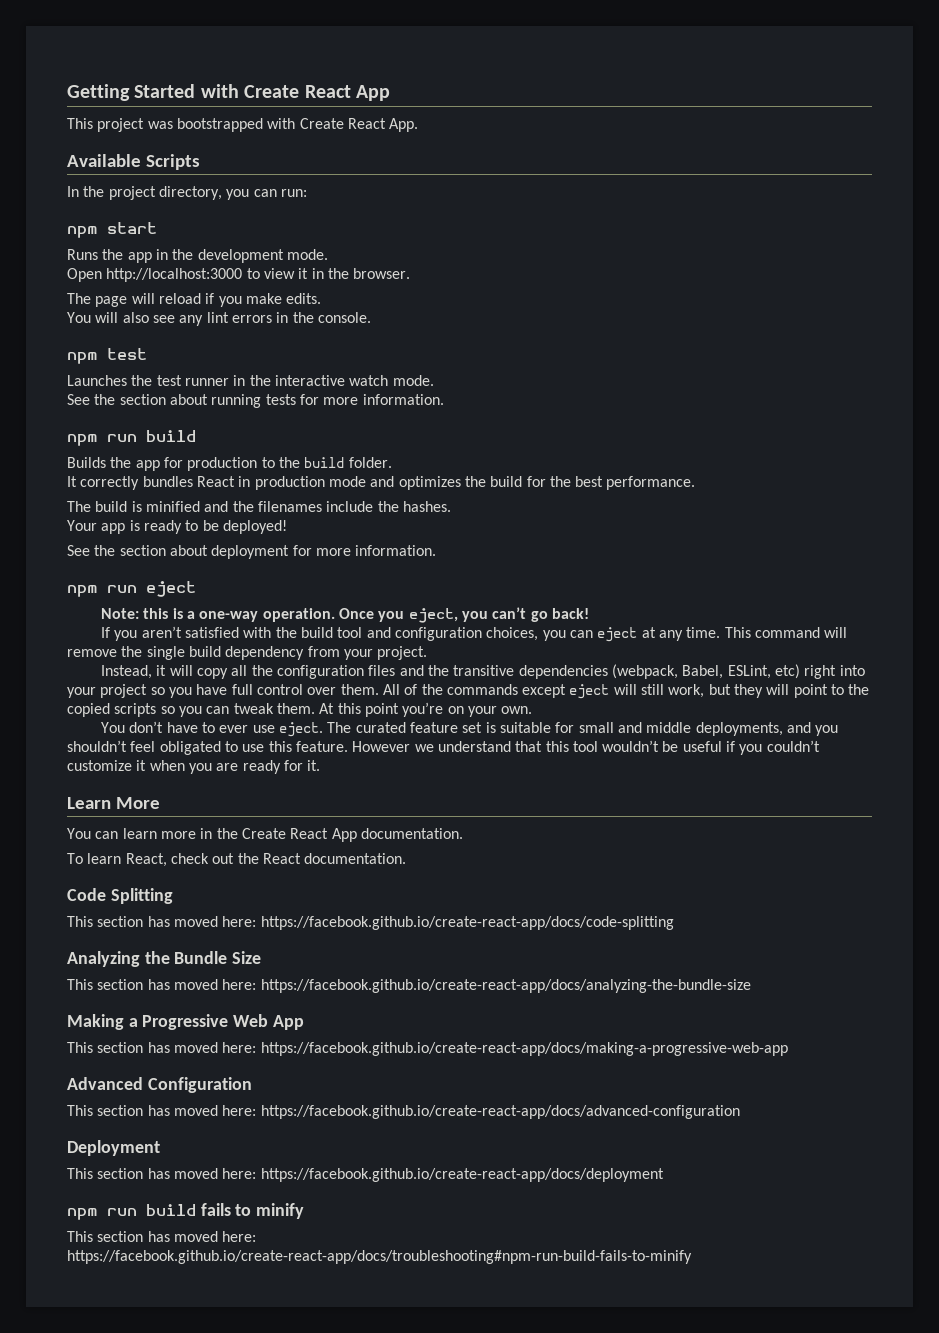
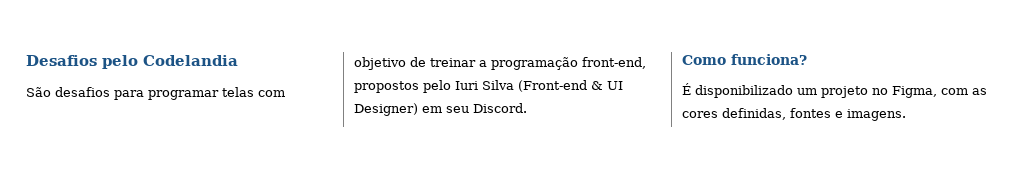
- Getting Started with Create React App
- This project was bootstrapped with Create React App.
- Available Scripts
- In the project directory, you can run:
- npm start
- Runs the app in the development mode.
- Open http://localhost:3000 to view it in the browser.
- The page will reload if you make edits.
- You will also see any lint errors in the console.
- npm test
- Launches the test runner in the interactive watch mode.
- See the section about running tests for more information.
- npm run build
- Builds the app for production to the build folder.
- It correctly bundles React in production mode and optimizes the build for the best performance.
- The build is minified and the filenames include the hashes.
- Your app is ready to be deployed!
- See the section about deployment for more information.
- npm run eject
- Note: this is a one-way operation. Once you eject, you can’t go back!
- If you aren’t satisfied with the build tool and configuration choices, you can eject at any time. This command will remove the single build dependency from your project.
- Instead, it will copy all the configuration files and the transitive dependencies (webpack, Babel, ESLint, etc) right into your project so you have full control over them. All of the commands except eject will still work, but they will point to the copied scripts so you can tweak them. At this point you’re on your own.
- You don’t have to ever use eject. The curated feature set is suitable for small and middle deployments, and you shouldn’t feel obligated to use this feature. However we understand that this tool wouldn’t be useful if you couldn’t customize it when you are ready for it.
- Learn More
- You can learn more in the Create React App documentation.
- To learn React, check out the React documentation.
- Code Splitting
- This section has moved here: https://facebook.github.io/create-react-app/docs/code-splitting
- Analyzing the Bundle Size
- This section has moved here: https://facebook.github.io/create-react-app/docs/analyzing-the-bundle-size
- Making a Progressive Web App
- This section has moved here: https://facebook.github.io/create-react-app/docs/making-a-progressive-web-app
- Advanced Configuration
- This section has moved here: https://facebook.github.io/create-react-app/docs/advanced-configuration
- Deployment
- This section has moved here: https://facebook.github.io/create-react-app/docs/deployment
- npm run build fails to minify
- This section has moved here: https://facebook.github.io/create-react-app/docs/troubleshooting#npm-run-build-fails-to-minify
+ Desafios pelo Codelandia
+ São desafios para programar telas com objetivo de treinar a programação front-end, propostos pelo Iuri Silva (Front-end & UI Designer) em seu Discord.
+ Como funciona?
+ É disponibilizado um projeto no Figma, com as cores definidas, fontes e imagens.

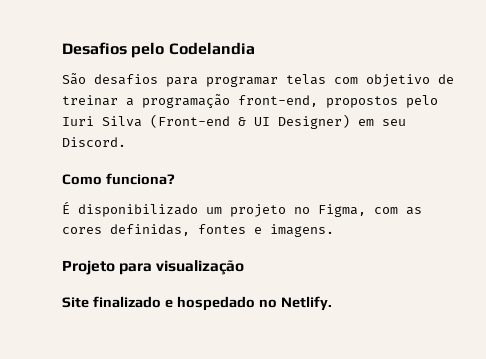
+ Projeto para visualização
+ Site finalizado e hospedado no Netlify.

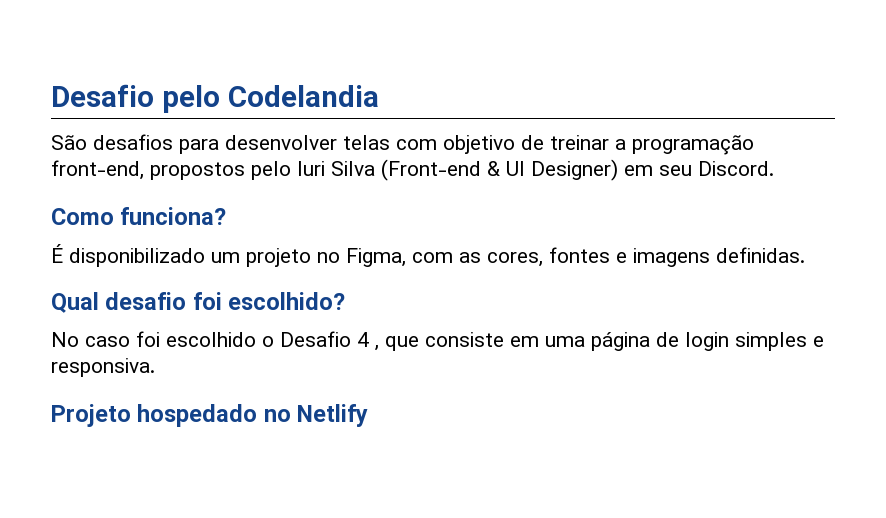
- Desafios pelo Codelandia
+ Desafio pelo Codelandia
- São desafios para programar telas com objetivo de treinar a programação front-end, propostos pelo Iuri Silva (Front-end & UI Designer) em seu Discord.
+ São desafios para desenvolver telas com objetivo de treinar a programação front-end, propostos pelo Iuri Silva (Front-end & UI Designer) em seu Discord.
- É disponibilizado um projeto no Figma, com as cores definidas, fontes e imagens.
- Projeto para visualização
- Site finalizado e hospedado no Netlify.
+ É disponibilizado um projeto no Figma, com as cores, fontes e imagens definidas.
+ Qual desafio foi escolhido?
+ No caso foi escolhido o Desafio 4 , que consiste em uma página de login simples e responsiva.
+ Projeto hospedado no Netlify

